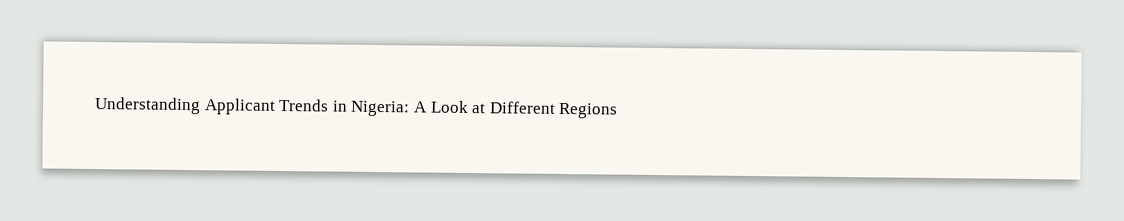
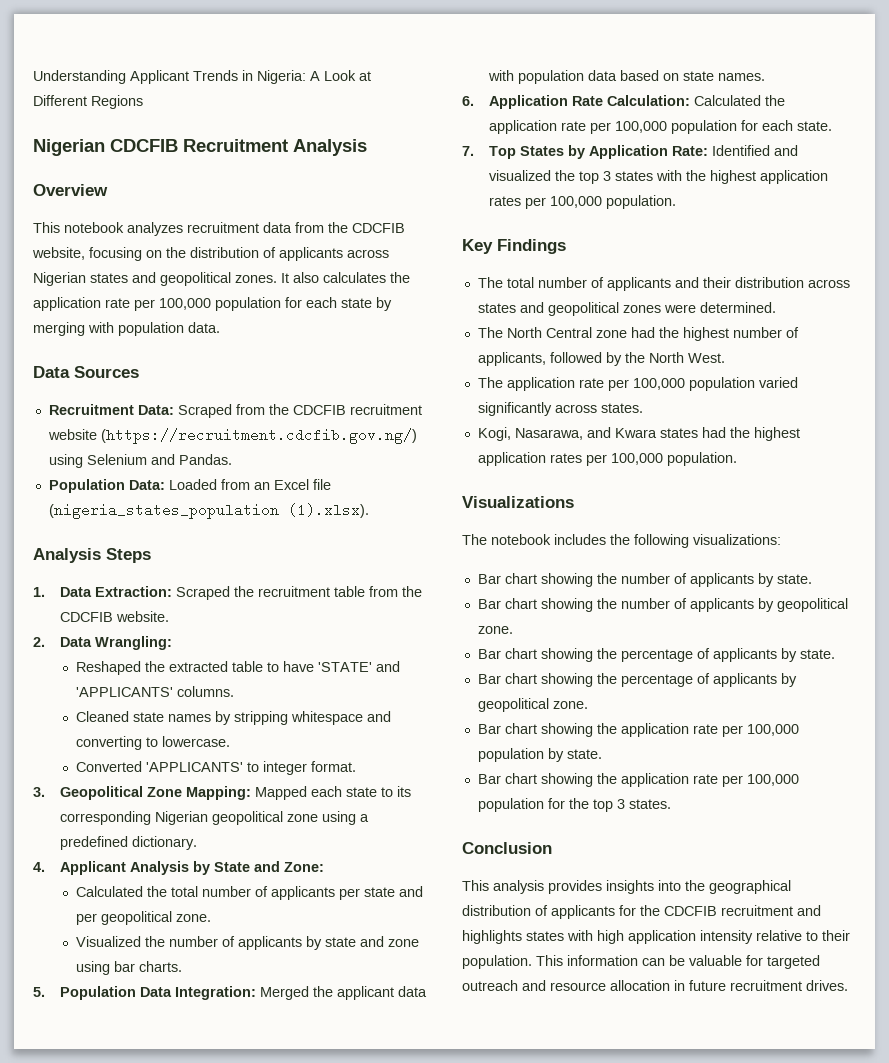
+ Nigerian CDCFIB Recruitment Analysis
+ Overview
+ This notebook analyzes recruitment data from the CDCFIB website, focusing on the distribution of applicants across Nigerian states and geopolitical zones. It also calculates the application rate per 100,000 population for each state by merging with population data.
+ Data Sources
+ Recruitment Data: Scraped from the CDCFIB recruitment website (https://recruitment.cdcfib.gov.ng/) using Selenium and Pandas.
+ Population Data: Loaded from an Excel file (nigeria_states_population (1).xlsx).
+ Analysis Steps
+ 1. Data Extraction: Scraped the recruitment table from the CDCFIB website.
+ 2. Data Wrangling:
+ Reshaped the extracted table to have 'STATE' and 'APPLICANTS' columns.
+ Cleaned state names by stripping whitespace and converting to lowercase.
+ Converted 'APPLICANTS' to integer format.
+ 3. Geopolitical Zone Mapping: Mapped each state to its corresponding Nigerian geopolitical zone using a predefined dictionary.
+ 4. Applicant Analysis by State and Zone:
+ Calculated the total number of applicants per state and per geopolitical zone.
+ Visualized the number of applicants by state and zone using bar charts.
+ 5. Population Data Integration: Merged the applicant data with population data based on state names.
+ 6. Application Rate Calculation: Calculated the application rate per 100,000 population for each state.
+ 7. Top States by Application Rate: Identified and visualized the top 3 states with the highest application rates per 100,000 population.
+ Key Findings
+ The total number of applicants and their distribution across states and geopolitical zones were determined.
+ The North Central zone had the highest number of applicants, followed by the North West.
+ The application rate per 100,000 population varied significantly across states.
+ Kogi, Nasarawa, and Kwara states had the highest application rates per 100,000 population.
+ Visualizations
+ The notebook includes the following visualizations:
+ Bar chart showing the number of applicants by state.
+ Bar chart showing the number of applicants by geopolitical zone.
+ Bar chart showing the percentage of applicants by state.
+ Bar chart showing the percentage of applicants by geopolitical zone.
+ Bar chart showing the application rate per 100,000 population by state.
+ Bar chart showing the application rate per 100,000 population for the top 3 states.
+ Conclusion
+ This analysis provides insights into the geographical distribution of applicants for the CDCFIB recruitment and highlights states with high application intensity relative to their population. This information can be valuable for targeted outreach and resource allocation in future recruitment drives.

